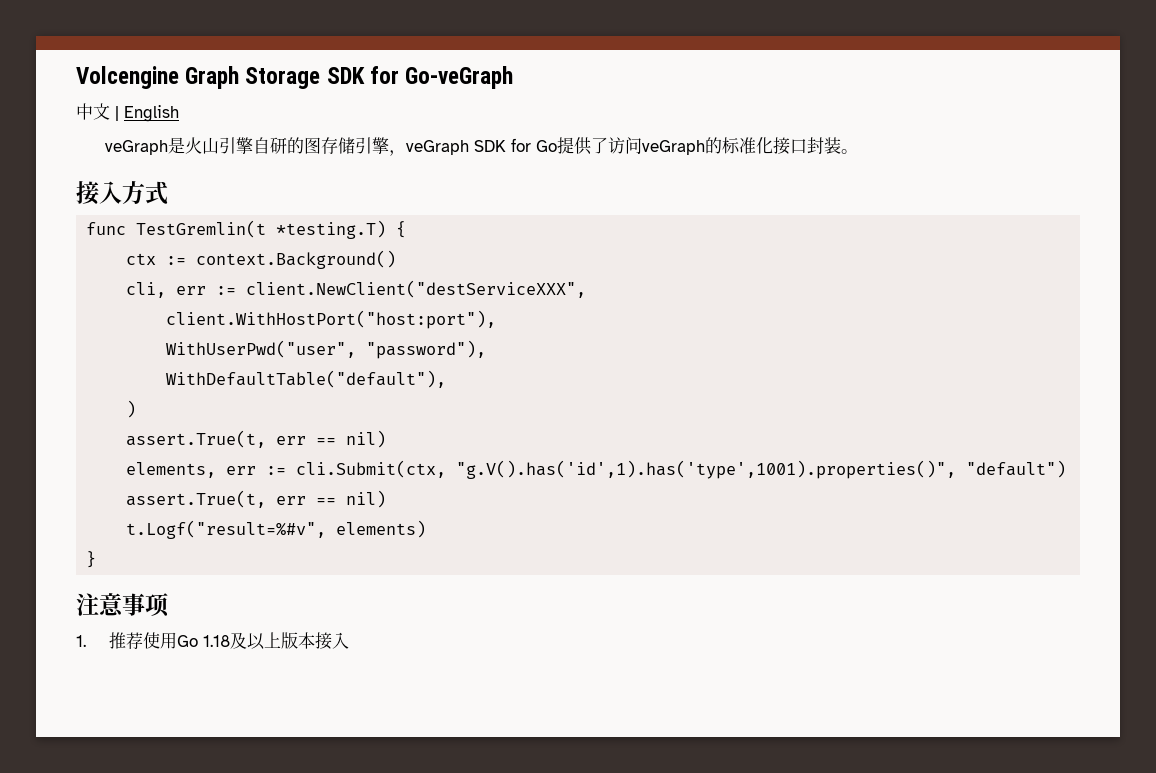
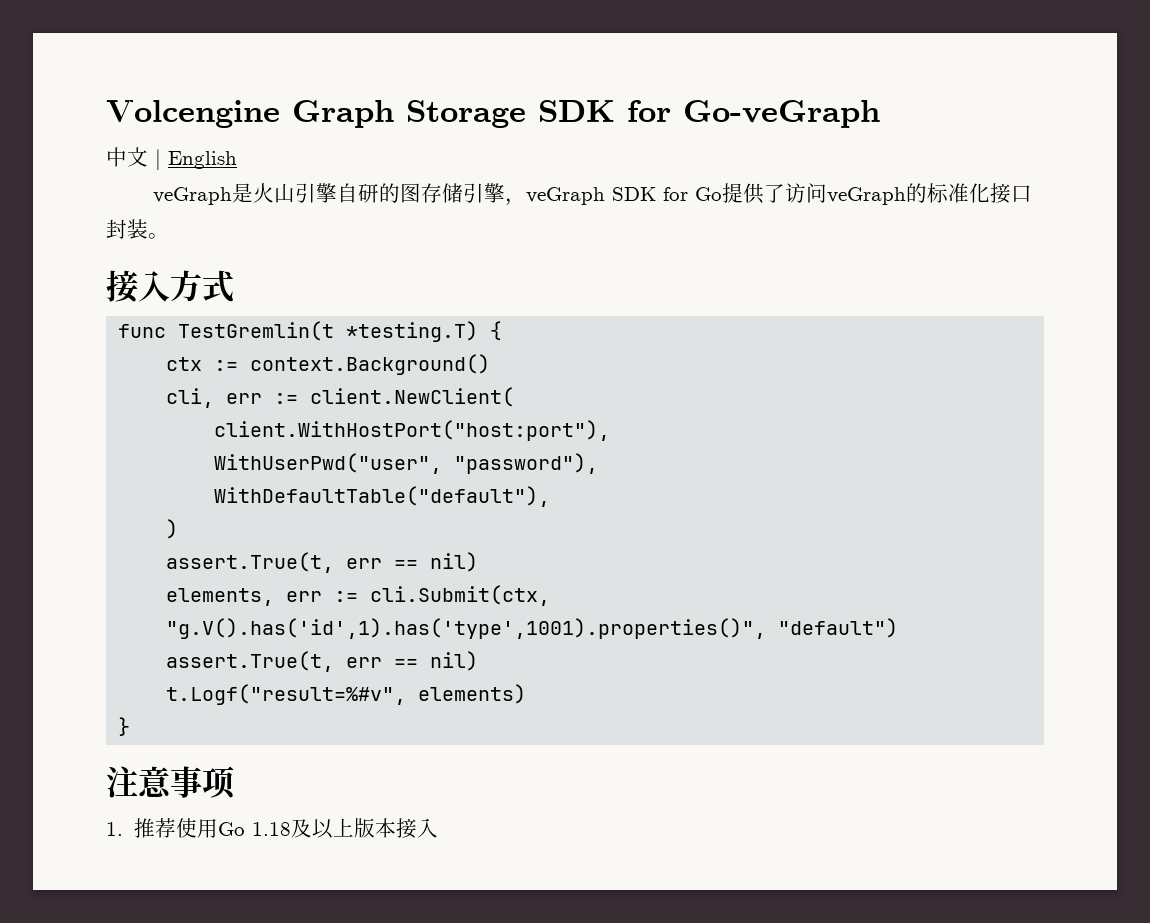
- cli, err := client.NewClient("destServiceXXX",
+ cli, err := client.NewClient(

